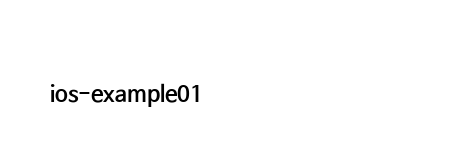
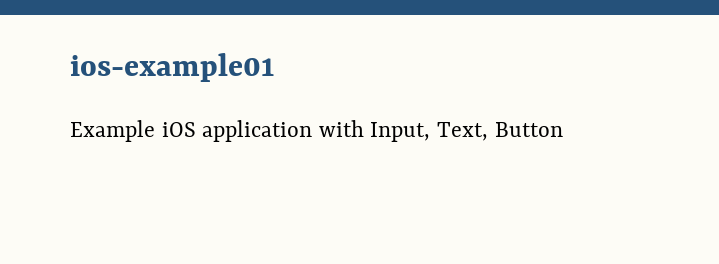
+ Example iOS application with Input, Text, Button

